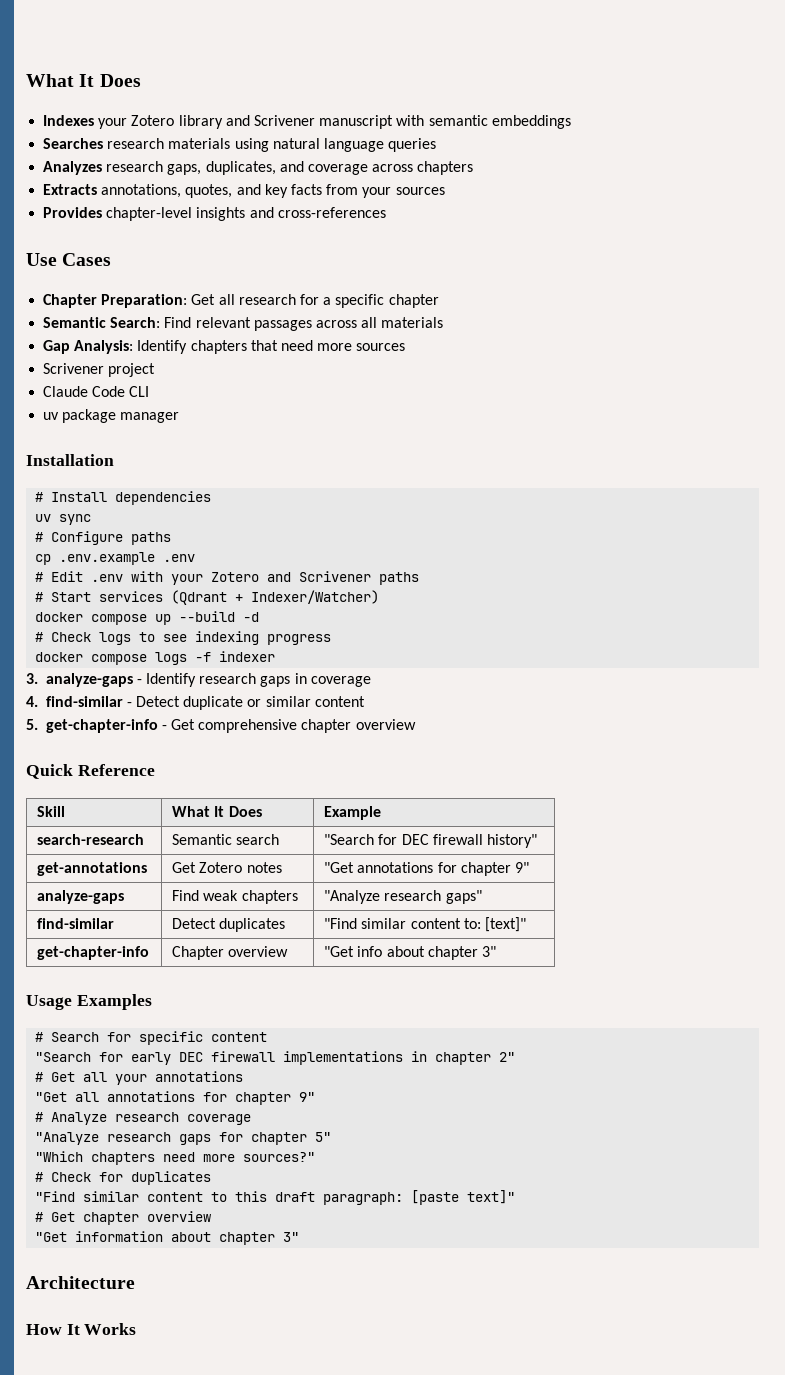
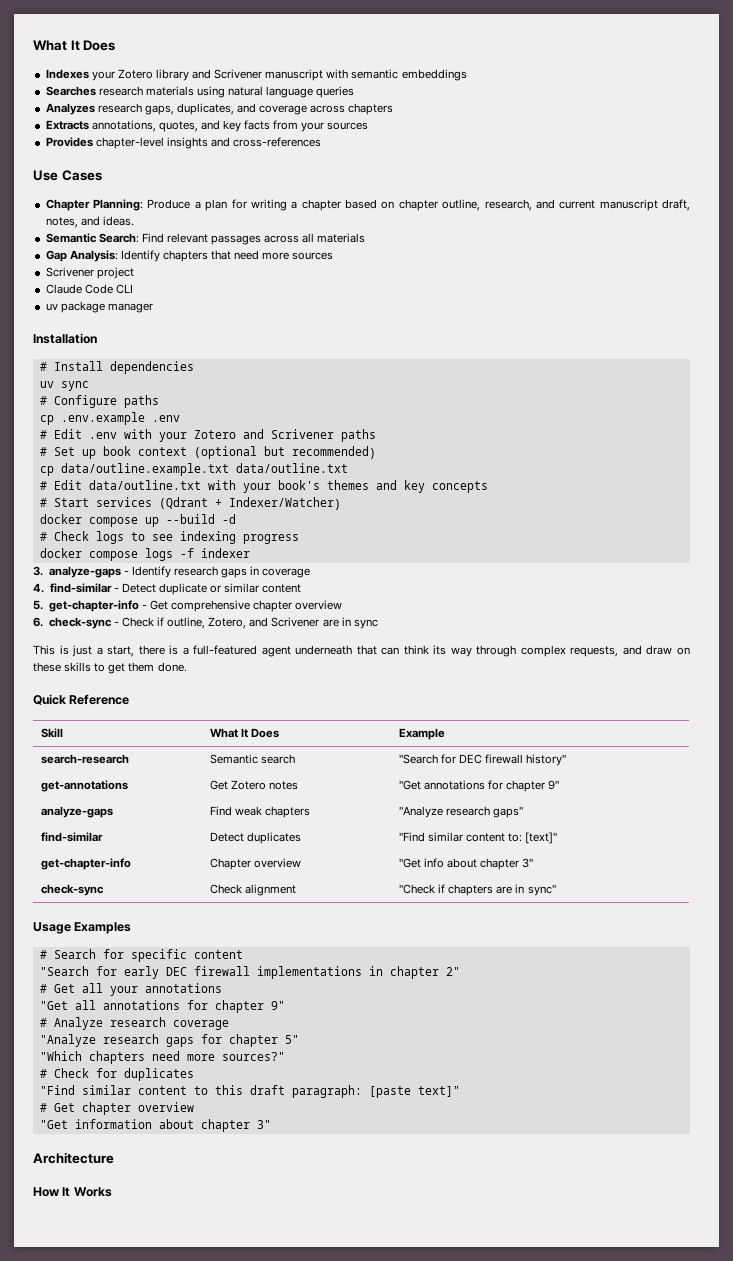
- Chapter Preparation: Get all research for a specific chapter
+ Chapter Planning: Produce a plan for writing a chapter based on chapter outline, research, and current manuscript draft, notes, and ideas.
+ # Set up book context (optional but recommended)
+ cp data/outline.example.txt data/outline.txt
+ # Edit data/outline.txt with your book's themes and key concepts
+ 6. check-sync - Check if outline, Zotero, and Scrivener are in sync
+ This is just a start, there is a full-featured agent underneath that can think its way through complex requests, and draw on these skills to get them done.
+ check-sync | Check alignment | "Check if chapters are in sync"

